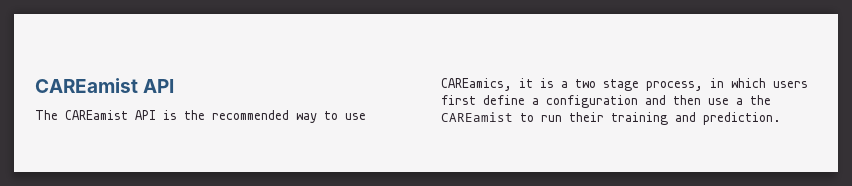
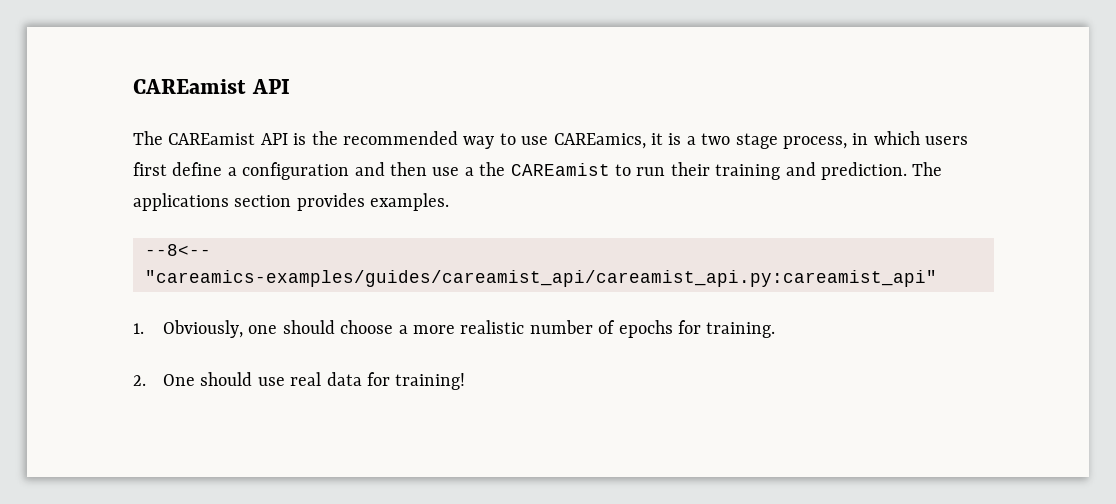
+ The applications section provides examples.
+ --8<-- "careamics-examples/guides/careamist_api/careamist_api.py:careamist_api"
+ 1. Obviously, one should choose a more realistic number of epochs for training.
+ 2. One should use real data for training!

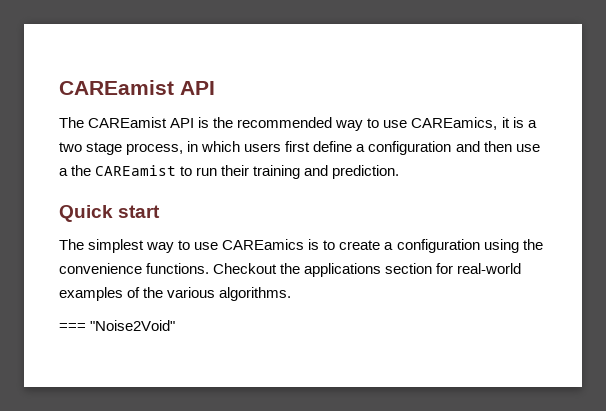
- The CAREamist API is the recommended way to use CAREamics, it is a two stage process, in which users first define a configuration and then use a the CAREamist to run their training and prediction. The applications section provides examples.
- --8<-- "careamics-examples/guides/careamist_api/careamist_api.py:careamist_api"
- 1. Obviously, one should choose a more realistic number of epochs for training.
- 2. One should use real data for training!
+ The CAREamist API is the recommended way to use CAREamics, it is a two stage process, in which users first define a configuration and then use a the CAREamist to run their training and prediction.
+ Quick start
+ The simplest way to use CAREamics is to create a configuration using the convenience functions. Checkout the applications section for real-world examples of the various algorithms.
+ === "Noise2Void"

